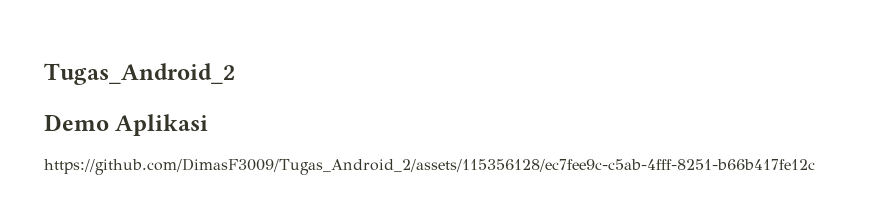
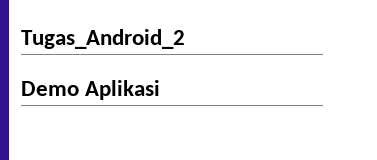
- https://github.com/DimasF3009/Tugas_Android_2/assets/115356128/ec7fee9c-c5ab-4fff-8251-b66b417fe12c

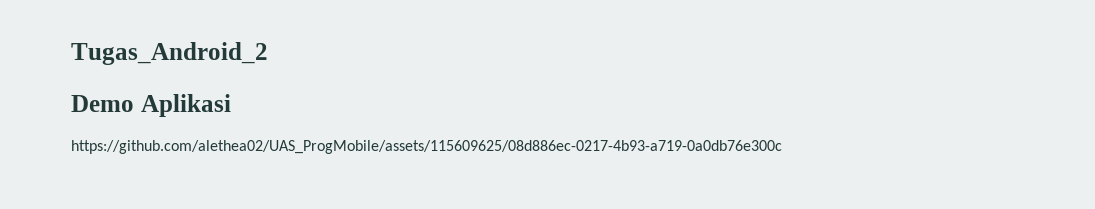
+ https://github.com/alethea02/UAS_ProgMobile/assets/115609625/08d886ec-0217-4b93-a719-0a0db76e300c

